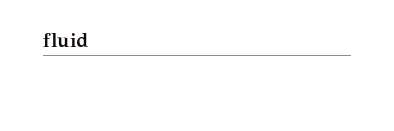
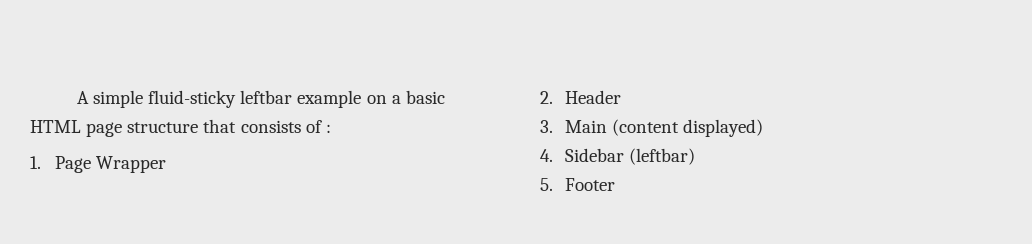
- fluid
+ A simple fluid-sticky leftbar example on a basic HTML page structure that consists of :
+ 1. Page Wrapper
+ 2. Header
+ 3. Main (content displayed)
+ 4. Sidebar (leftbar)
+ 5. Footer

